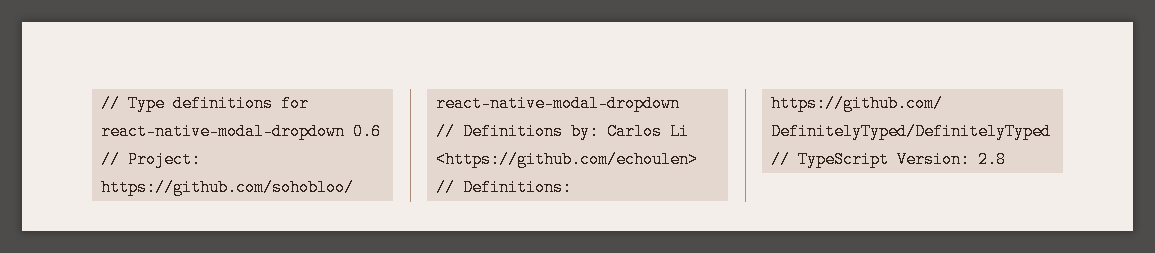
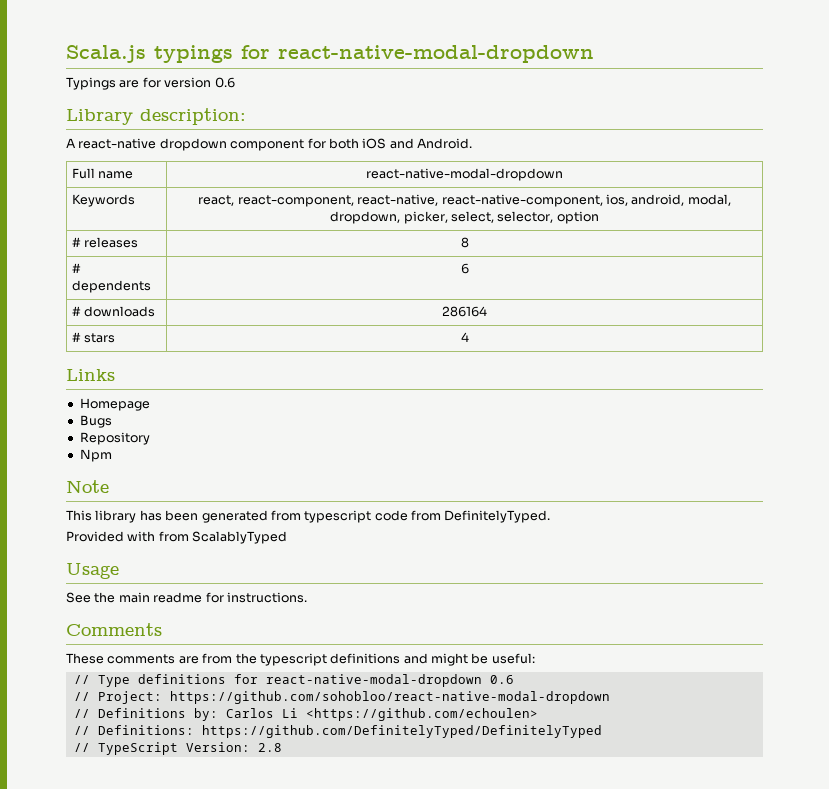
+ Scala.js typings for react-native-modal-dropdown
+ Typings are for version 0.6
+ Library description:
+ A react-native dropdown component for both iOS and Android.
+ Full name | react-native-modal-dropdown
+ Keywords | react, react-component, react-native, react-native-component, ios, android, modal, dropdown, picker, select, selector, option
+ # releases | 8
+ # dependents | 6
+ # downloads | 286164
+ # stars | 4
+ Links
+ Homepage
+ Bugs
+ Repository
+ Npm
+ Note
+ This library has been generated from typescript code from DefinitelyTyped.
+ Provided with from ScalablyTyped
+ Usage
+ See the main readme for instructions.
+ Comments
+ These comments are from the typescript definitions and might be useful:

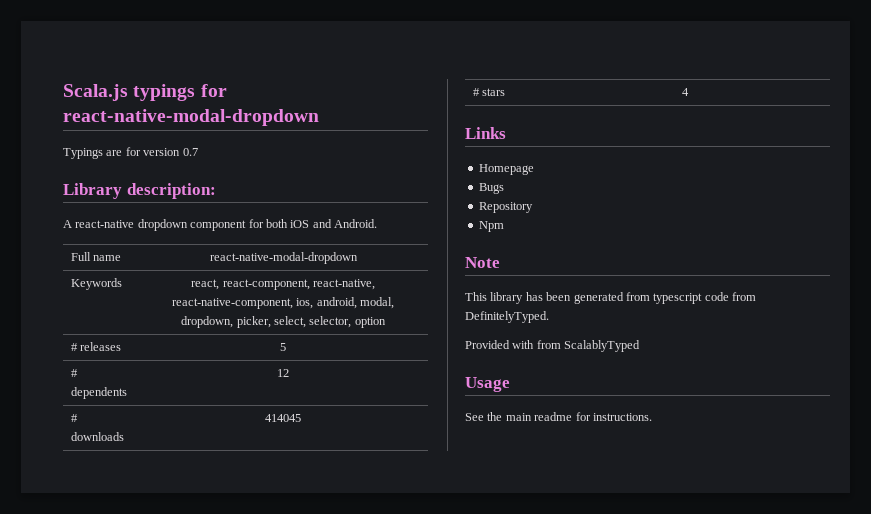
- Typings are for version 0.6
+ Typings are for version 0.7
- # releases | 8
+ # releases | 5
- # dependents | 6
+ # dependents | 12
- # downloads | 286164
+ # downloads | 414045
- Comments
- These comments are from the typescript definitions and might be useful:
- // Type definitions for react-native-modal-dropdown 0.6
- // Project: https://github.com/sohobloo/react-native-modal-dropdown
- // Definitions by: Carlos Li <https://github.com/echoulen>
- // Definitions: https://github.com/DefinitelyTyped/DefinitelyTyped
- // TypeScript Version: 2.8

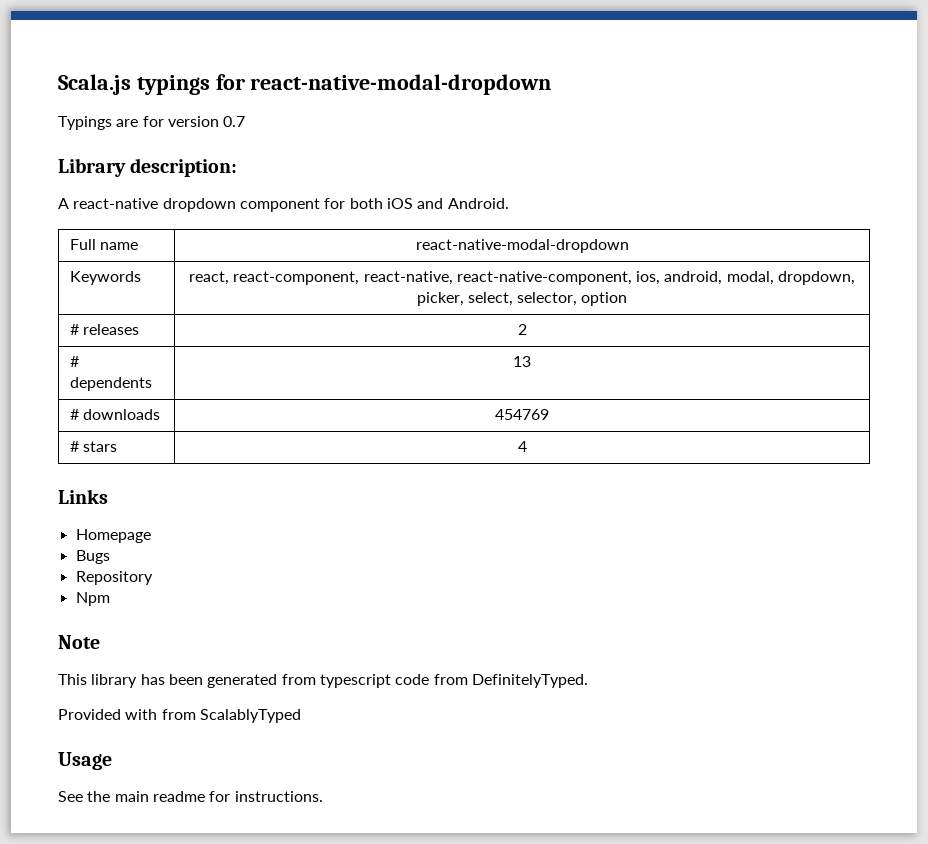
- # releases | 5
+ # releases | 2
- # dependents | 12
+ # dependents | 13
- # downloads | 414045
+ # downloads | 454769

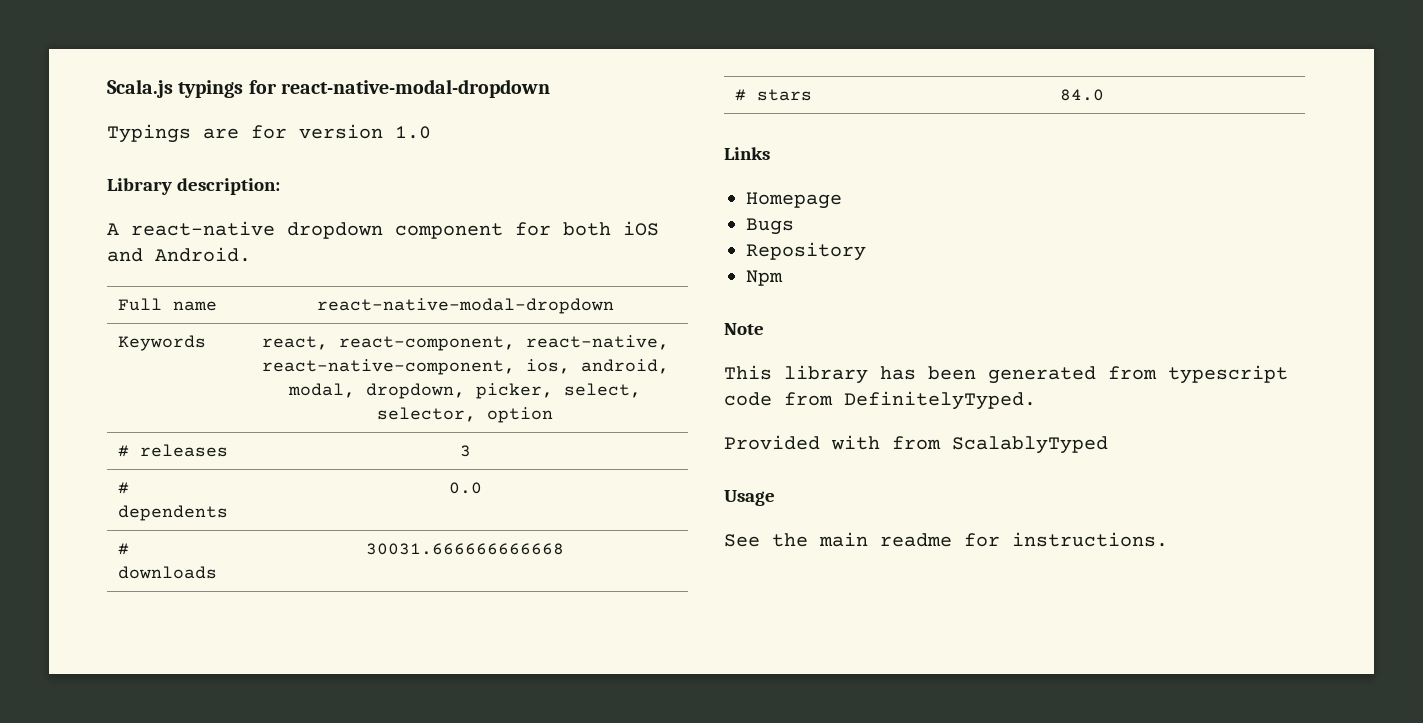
- Typings are for version 0.7
+ Typings are for version 1.0
- # releases | 2
+ # releases | 3
- # dependents | 13
+ # dependents | 0.0
- # downloads | 454769
+ # downloads | 30031.666666666668
- # stars | 4
+ # stars | 84.0

